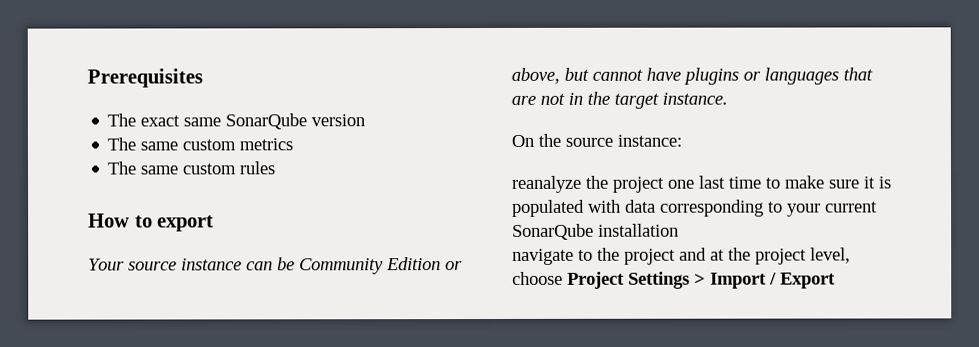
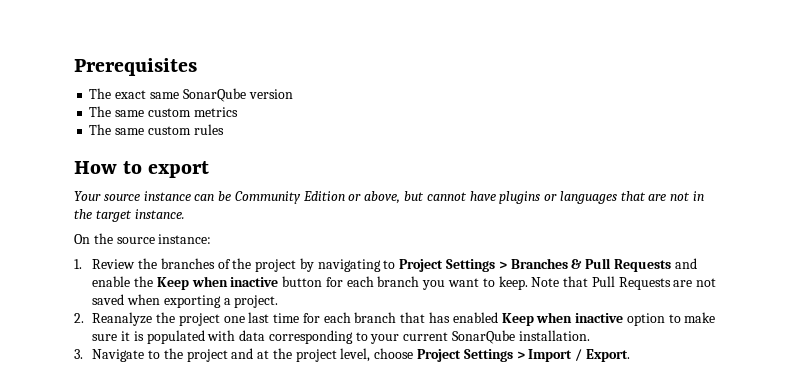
- reanalyze the project one last time to make sure it is populated with data corresponding to your current SonarQube installation
- navigate to the project and at the project level, choose Project Settings > Import / Export
+ 1. Review the branches of the project by navigating to Project Settings > Branches & Pull Requests and enable the Keep when inactive button for each branch you want to keep. Note that Pull Requests are not saved when exporting a project.
+ 2. Reanalyze the project one last time for each branch that has enabled Keep when inactive option to make sure it is populated with data corresponding to your current SonarQube installation.
+ 3. Navigate to the project and at the project level, choose Project Settings > Import / Export.

